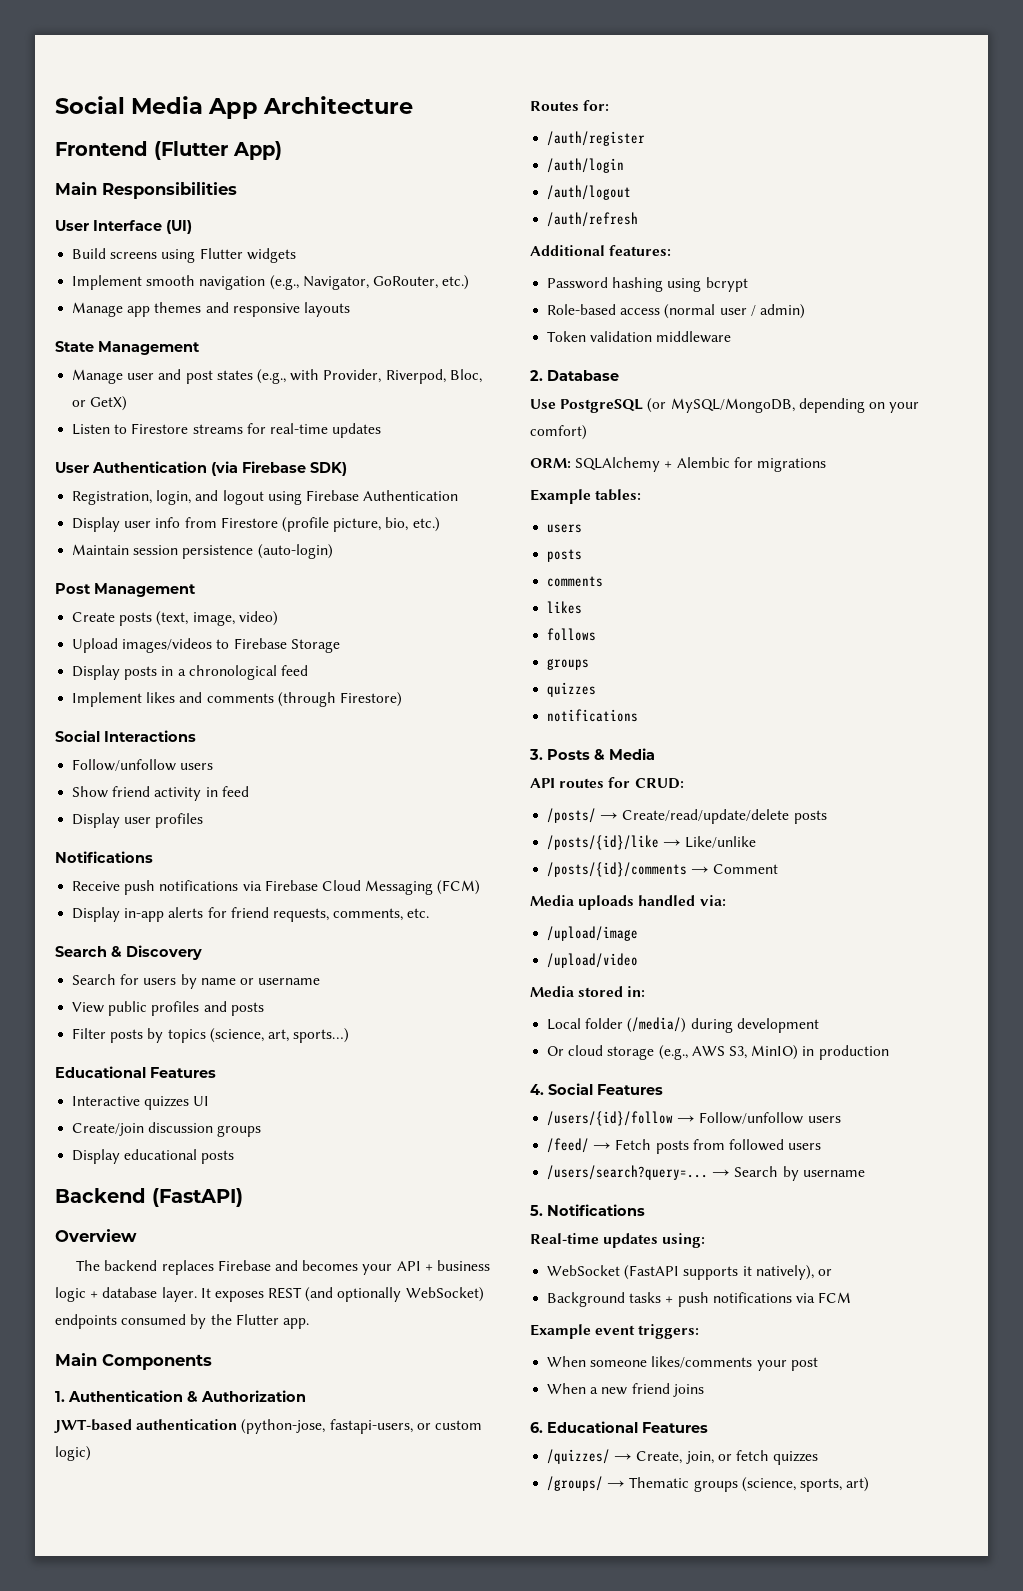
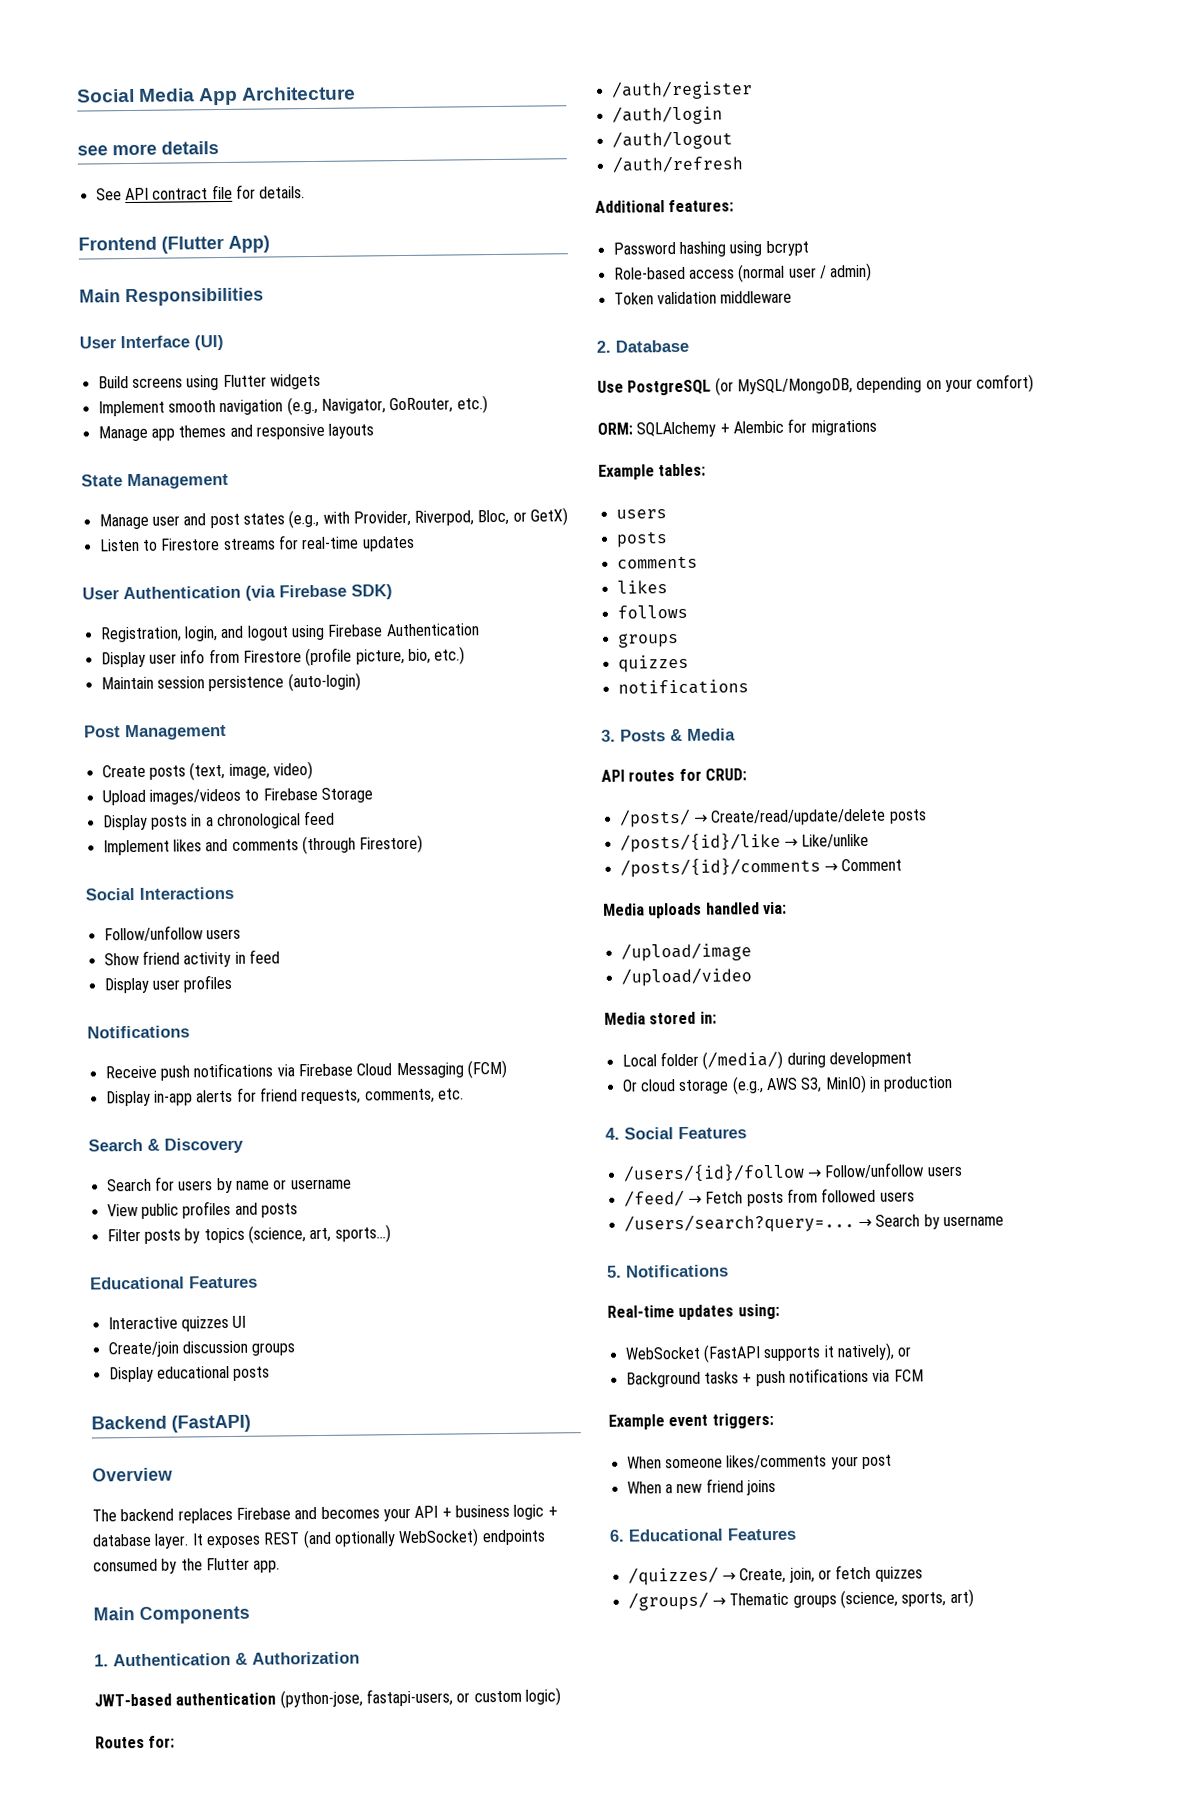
+ see more details
+ See API contract file for details.

